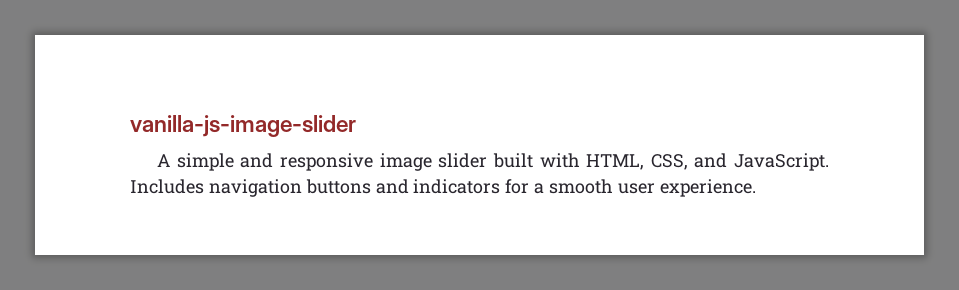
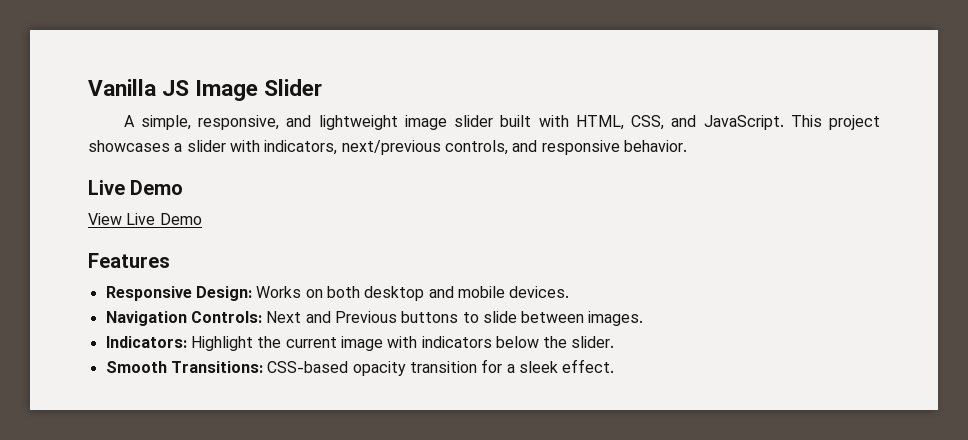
- vanilla-js-image-slider
- A simple and responsive image slider built with HTML, CSS, and JavaScript.
+ Vanilla JS Image Slider
+ A simple, responsive, and lightweight image slider built with HTML, CSS, and JavaScript.
- Includes navigation buttons and indicators for a smooth user experience.
+ This project showcases a slider with indicators, next/previous controls, and responsive behavior.
+ Live Demo
+ View Live Demo
+ Features
+ Responsive Design: Works on both desktop and mobile devices.
+ Navigation Controls: Next and Previous buttons to slide between images.
+ Indicators: Highlight the current image with indicators below the slider.
+ Smooth Transitions: CSS-based opacity transition for a sleek effect.

